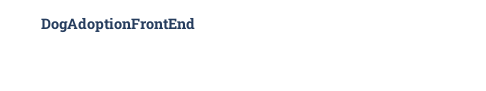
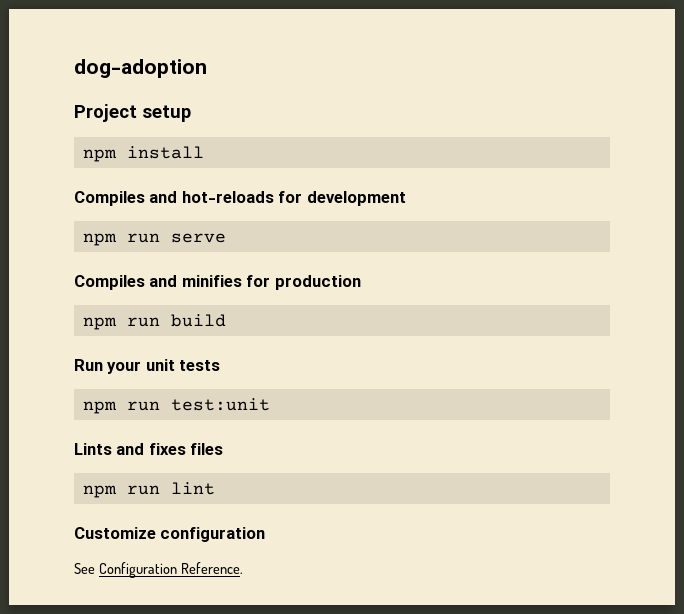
- DogAdoptionFrontEnd
+ dog-adoption
+ Project setup
+ npm install
+ Compiles and hot-reloads for development
+ npm run serve
+ Compiles and minifies for production
+ npm run build
+ Run your unit tests
+ npm run test:unit
+ Lints and fixes files
+ npm run lint
+ Customize configuration
+ See Configuration Reference.

